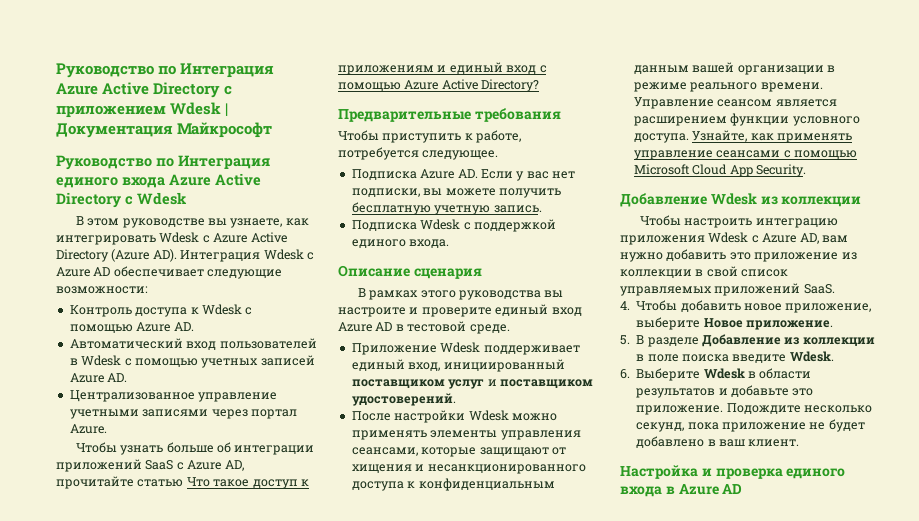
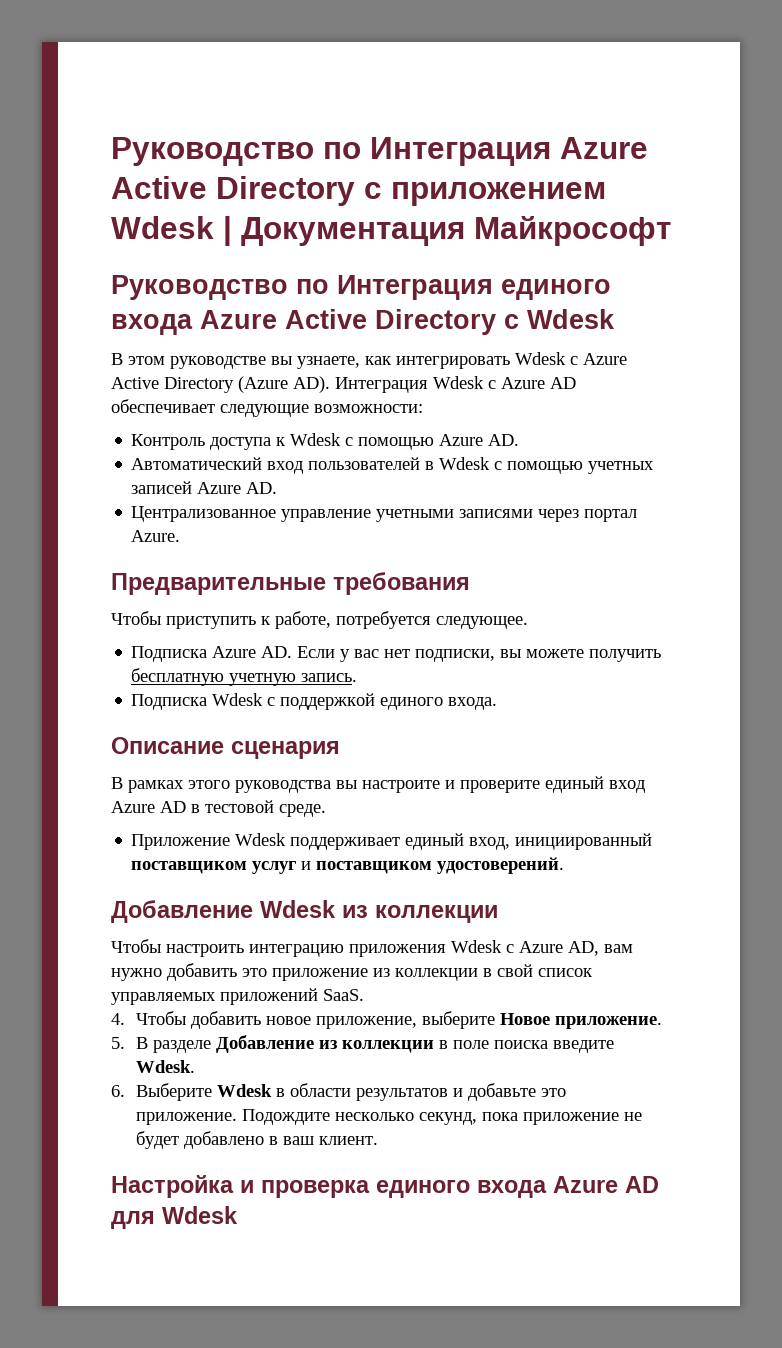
- Чтобы узнать больше об интеграции приложений SaaS с Azure AD, прочитайте статью Что такое доступ к приложениям и единый вход с помощью Azure Active Directory?
- После настройки Wdesk можно применять элементы управления сеансами, которые защищают от хищения и несанкционированного доступа к конфиденциальным данным вашей организации в режиме реального времени. Управление сеансом является расширением функции условного доступа. Узнайте, как применять управление сеансами с помощью Microsoft Cloud App Security.
- Настройка и проверка единого входа в Azure AD
+ Настройка и проверка единого входа Azure AD для Wdesk

